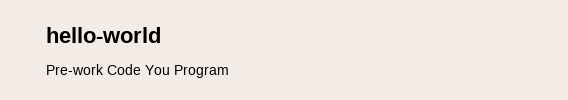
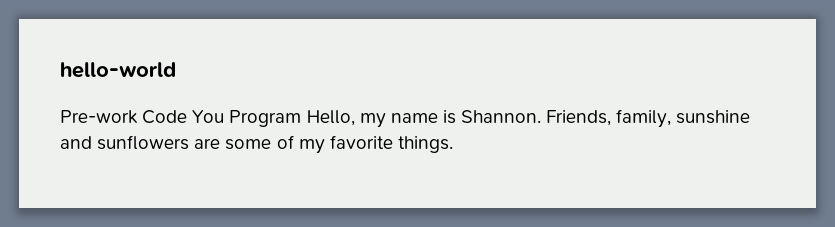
- Pre-work Code You Program
+ Pre-work Code You Program Hello, my name is Shannon. Friends, family, sunshine and sunflowers are some of my favorite things.

